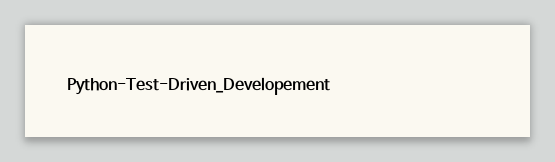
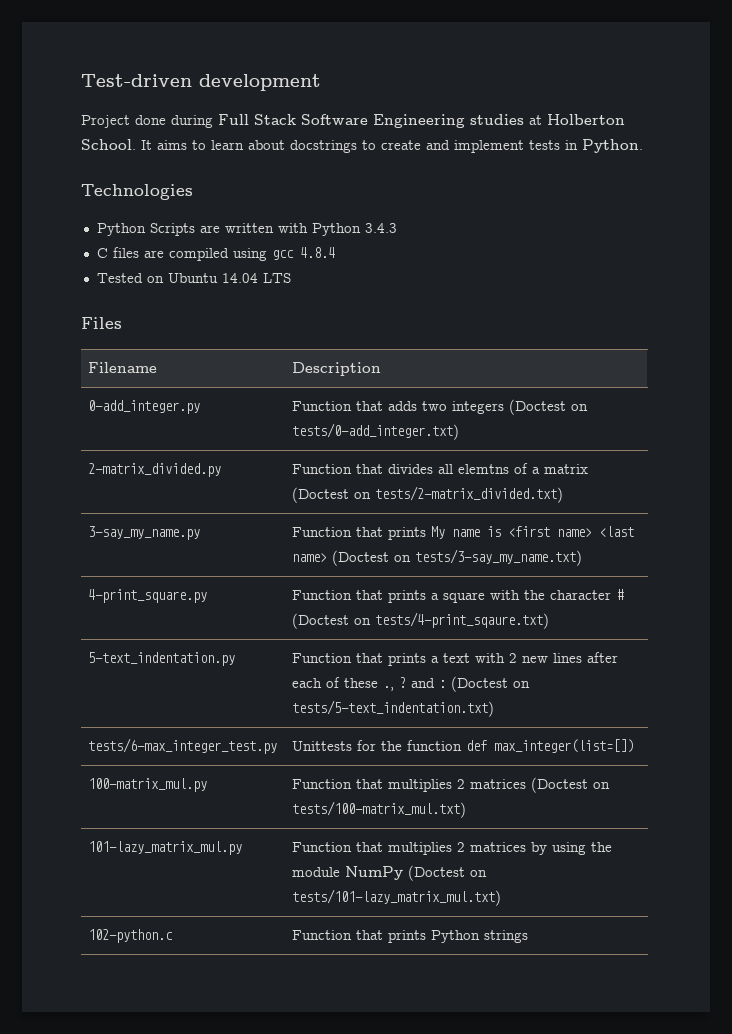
- Python-Test-Driven_Developement
+ Test-driven development
+ Project done during Full Stack Software Engineering studies at Holberton School. It aims to learn about docstrings to create and implement tests in Python.
+ Technologies
+ Python Scripts are written with Python 3.4.3
+ C files are compiled using gcc 4.8.4
+ Tested on Ubuntu 14.04 LTS
+ Files
+ Filename | Description
+ 0-add_integer.py | Function that adds two integers (Doctest on tests/0-add_integer.txt)
+ 2-matrix_divided.py | Function that divides all elemtns of a matrix (Doctest on tests/2-matrix_divided.txt)
+ 3-say_my_name.py | Function that prints My name is <first name> <last name> (Doctest on tests/3-say_my_name.txt)
+ 4-print_square.py | Function that prints a square with the character # (Doctest on tests/4-print_sqaure.txt)
+ 5-text_indentation.py | Function that prints a text with 2 new lines after each of these ., ? and : (Doctest on tests/5-text_indentation.txt)
+ tests/6-max_integer_test.py | Unittests for the function def max_integer(list=[])
+ 100-matrix_mul.py | Function that multiplies 2 matrices (Doctest on tests/100-matrix_mul.txt)
+ 101-lazy_matrix_mul.py | Function that multiplies 2 matrices by using the module NumPy (Doctest on tests/101-lazy_matrix_mul.txt)
+ 102-python.c | Function that prints Python strings

